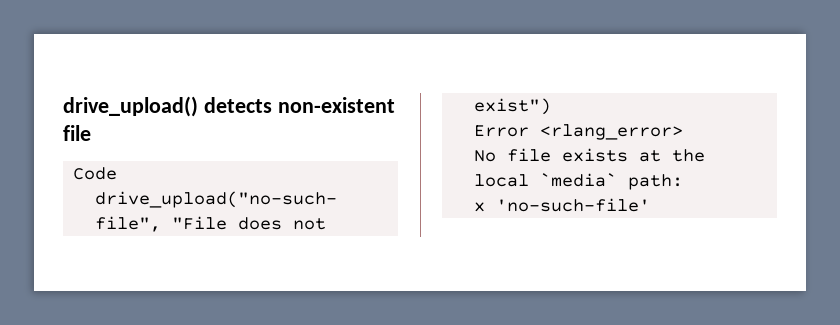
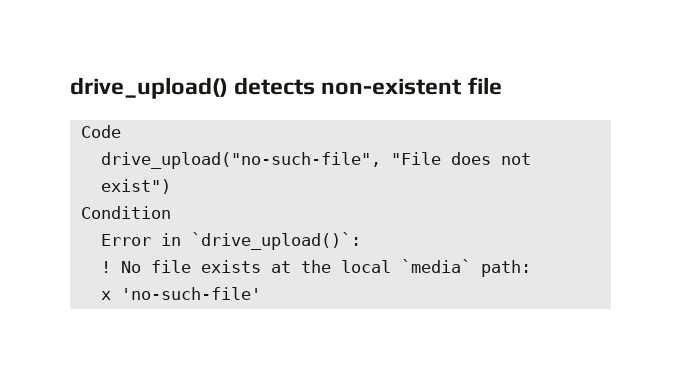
+ Condition
- Error <rlang_error>
- No file exists at the local `media` path:
+ Error in `drive_upload()`:
+ ! No file exists at the local `media` path:

